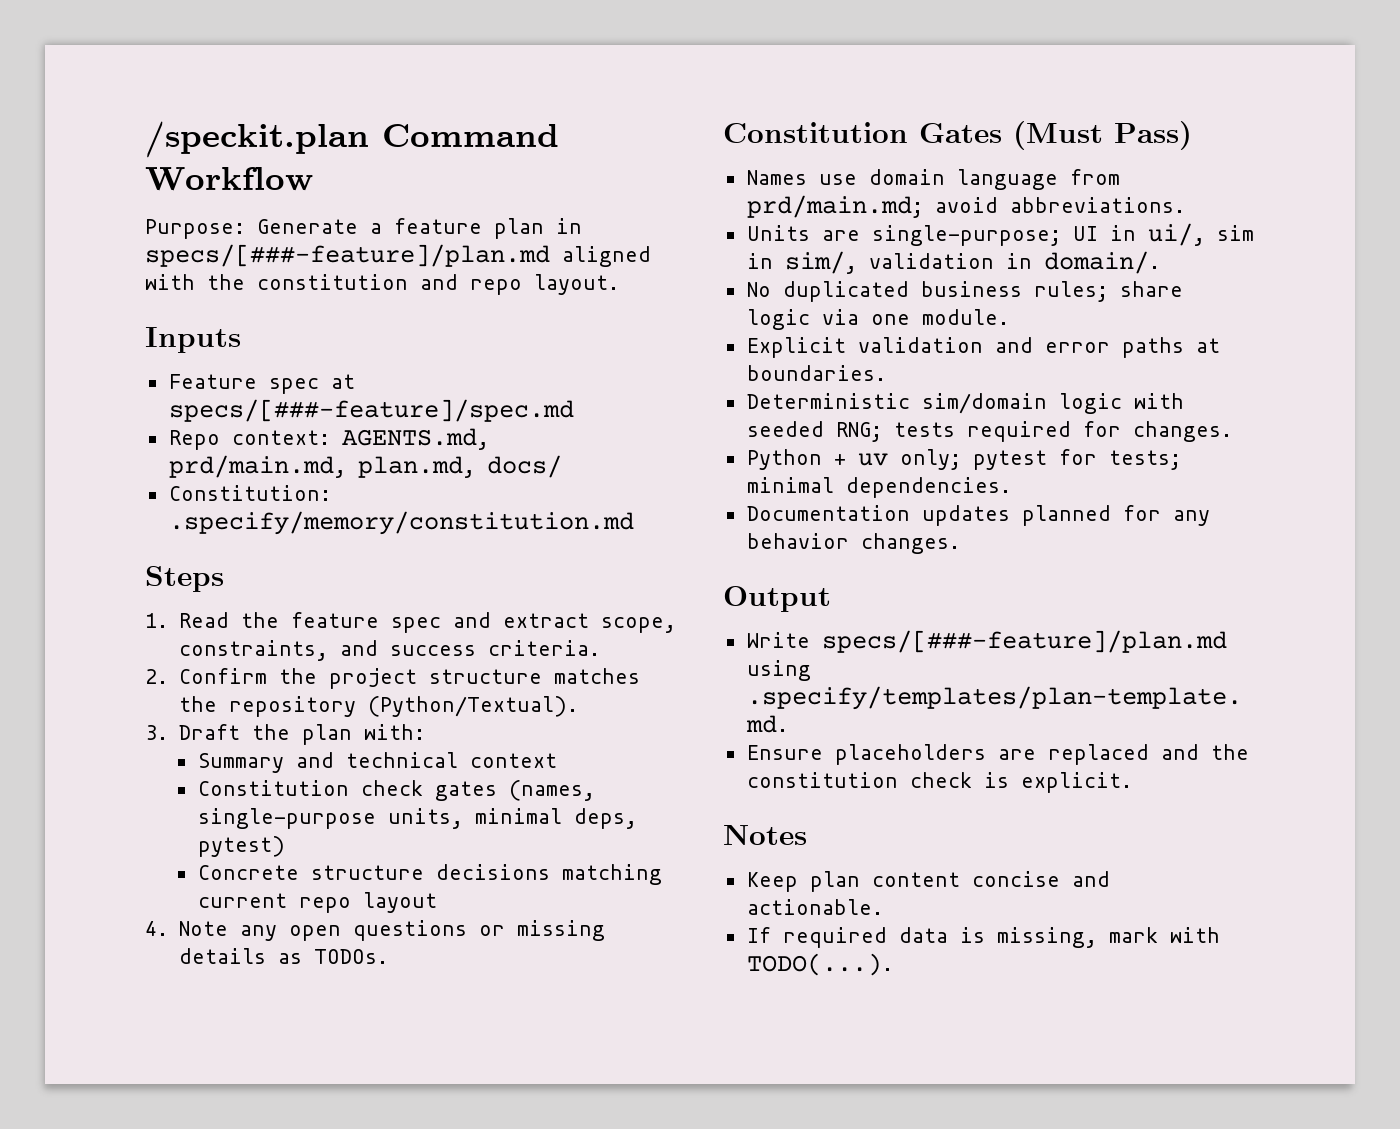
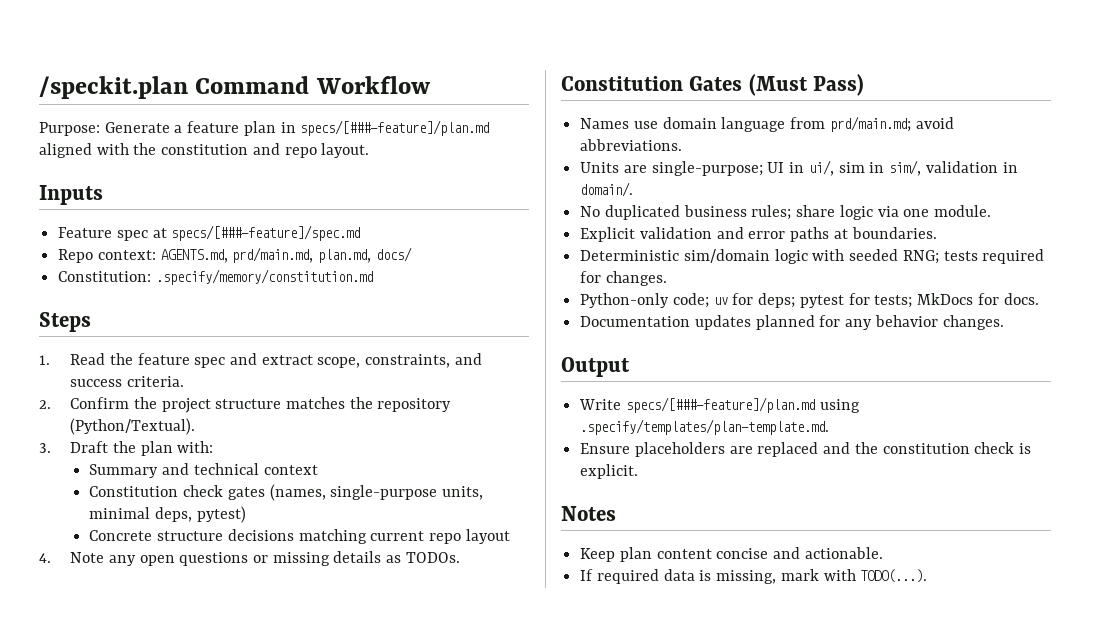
- Python + uv only; pytest for tests; minimal dependencies.
+ Python-only code; uv for deps; pytest for tests; MkDocs for docs.

